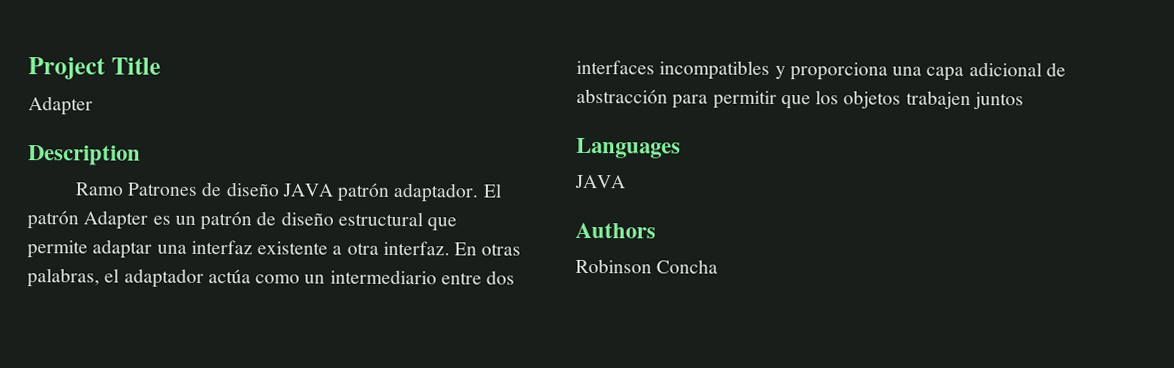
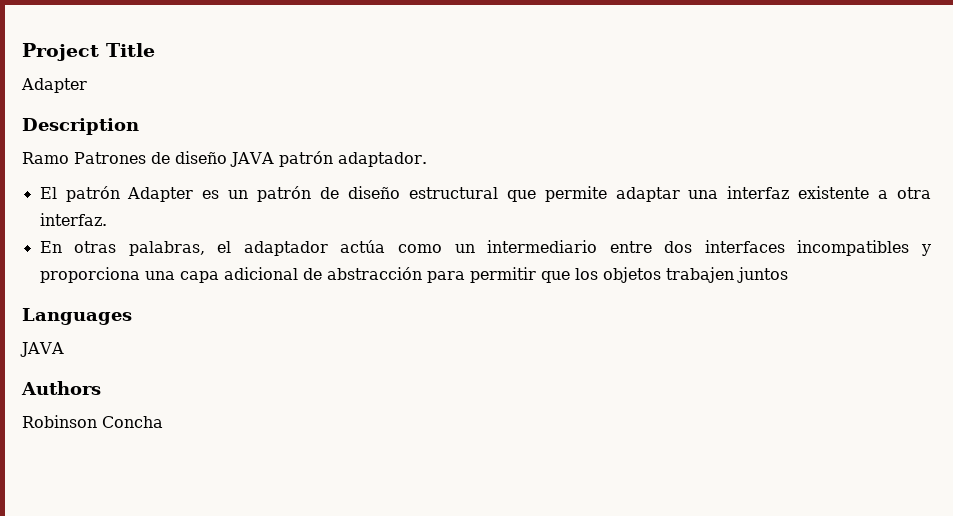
- Ramo Patrones de diseño JAVA patrón adaptador. El patrón Adapter es un patrón de diseño estructural que permite adaptar una interfaz existente a otra interfaz. En otras palabras, el adaptador actúa como un intermediario entre dos interfaces incompatibles y proporciona una capa adicional de abstracción para permitir que los objetos trabajen juntos
+ Ramo Patrones de diseño JAVA patrón adaptador.
+ El patrón Adapter es un patrón de diseño estructural que permite adaptar una interfaz existente a otra interfaz.
+ En otras palabras, el adaptador actúa como un intermediario entre dos interfaces incompatibles y proporciona una capa adicional de abstracción para permitir que los objetos trabajen juntos

